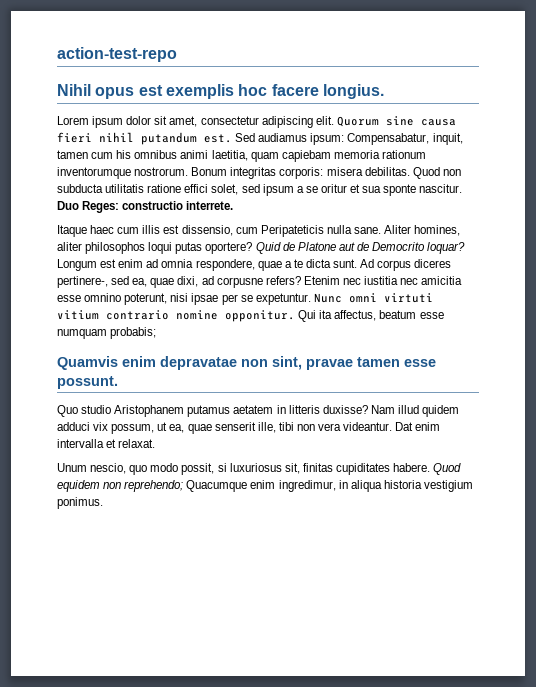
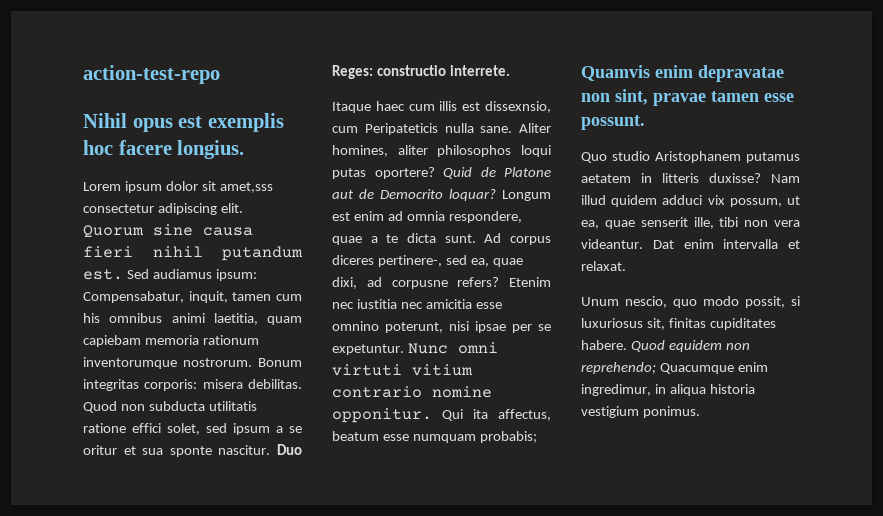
- Lorem ipsum dolor sit amet, consectetur adipiscing elit.
+ Lorem ipsum dolor sit amet,sss consectetur adipiscing elit.
- Itaque haec cum illis est dissensio, cum Peripateticis nulla sane.
+ Itaque haec cum illis est dissexnsio, cum Peripateticis nulla sane.

